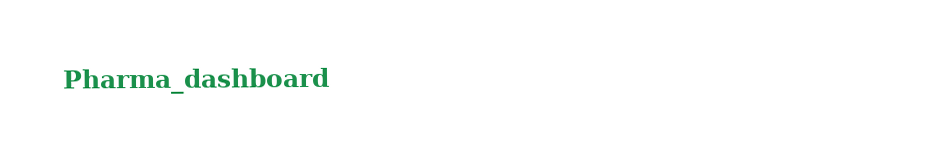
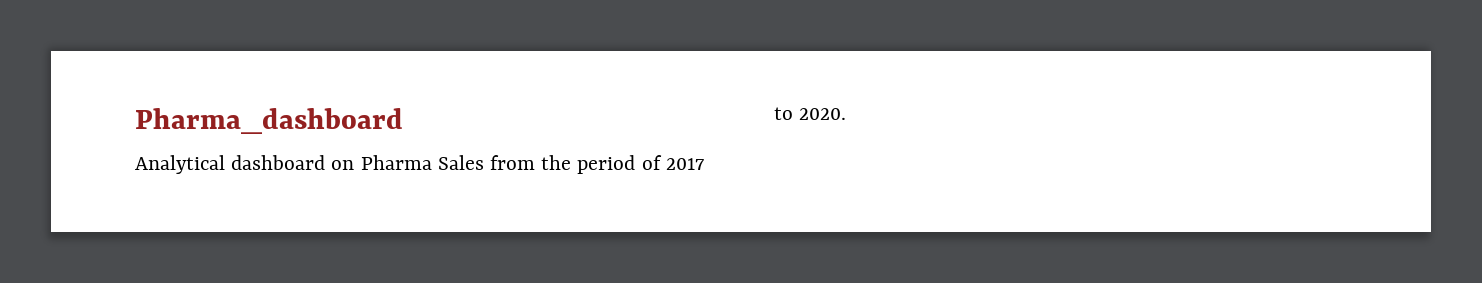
+ Analytical dashboard on Pharma Sales from the period of 2017 to 2020.

